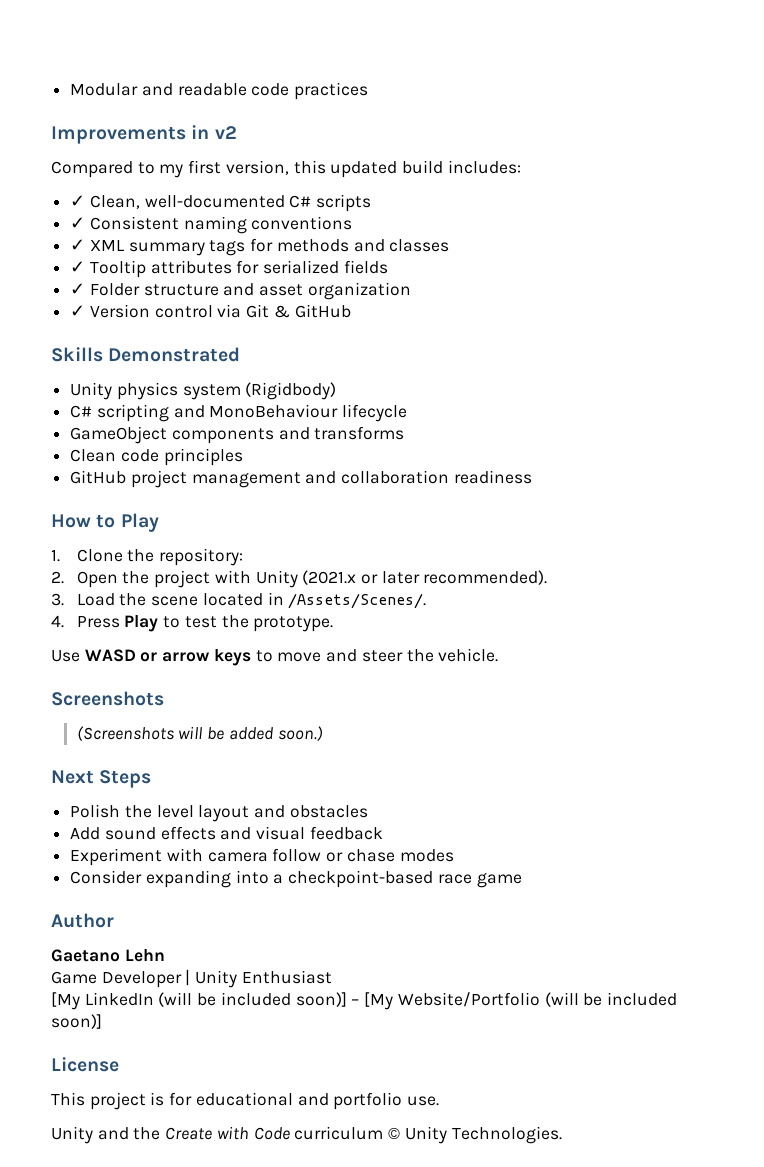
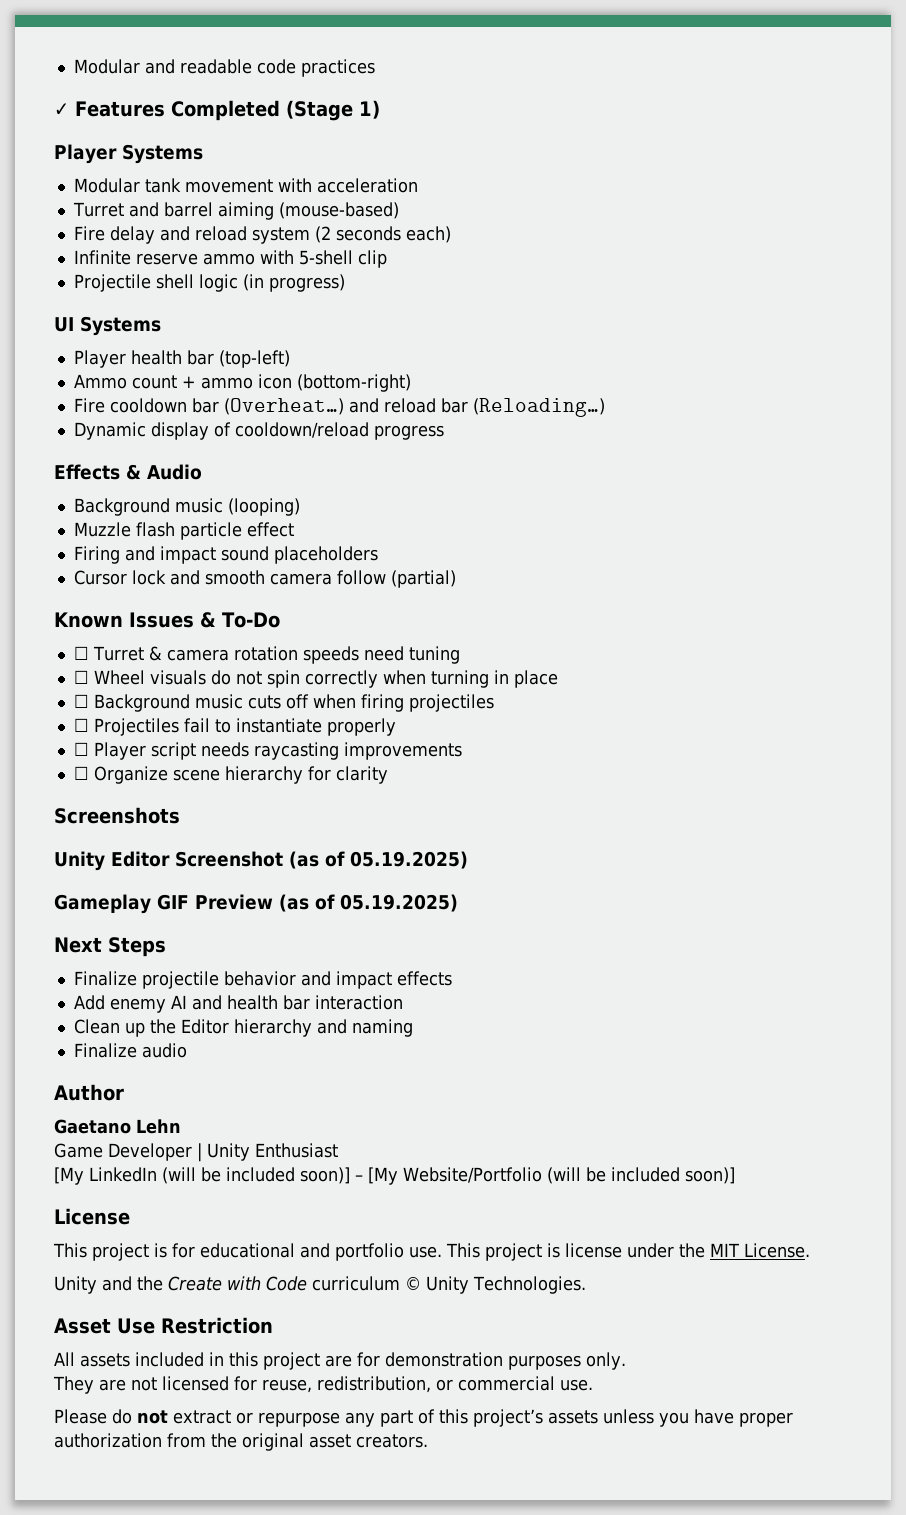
- Improvements in v2
- Compared to my first version, this updated build includes:
- ✓ Clean, well-documented C# scripts
- ✓ Consistent naming conventions
- ✓ XML summary tags for methods and classes
- ✓ Tooltip attributes for serialized fields
- ✓ Folder structure and asset organization
- ✓ Version control via Git & GitHub
- Skills Demonstrated
- Unity physics system (Rigidbody)
- C# scripting and MonoBehaviour lifecycle
- GameObject components and transforms
- Clean code principles
- GitHub project management and collaboration readiness
- How to Play
- 1. Clone the repository:
- 2. Open the project with Unity (2021.x or later recommended).
- 3. Load the scene located in /Assets/Scenes/.
- 4. Press Play to test the prototype.
- Use WASD or arrow keys to move and steer the vehicle.
+ ✓ Features Completed (Stage 1)
+ Player Systems
+ Modular tank movement with acceleration
+ Turret and barrel aiming (mouse-based)
+ Fire delay and reload system (2 seconds each)
+ Infinite reserve ammo with 5-shell clip
+ Projectile shell logic (in progress)
+ UI Systems
+ Player health bar (top-left)
+ Ammo count + ammo icon (bottom-right)
+ Fire cooldown bar (Overheat…) and reload bar (Reloading…)
+ Dynamic display of cooldown/reload progress
+ Effects & Audio
+ Background music (looping)
+ Muzzle flash particle effect
+ Firing and impact sound placeholders
+ Cursor lock and smooth camera follow (partial)
+ Known Issues & To-Do
+ ☐ Turret & camera rotation speeds need tuning
+ ☐ Wheel visuals do not spin correctly when turning in place
+ ☐ Background music cuts off when firing projectiles
+ ☐ Projectiles fail to instantiate properly
+ ☐ Player script needs raycasting improvements
+ ☐ Organize scene hierarchy for clarity
  Screenshots
- (Screenshots will be added soon.)
+ Unity Editor Screenshot (as of 05.19.2025)
+ Gameplay GIF Preview (as of 05.19.2025)
  Next Steps
- Polish the level layout and obstacles
- Add sound effects and visual feedback
- Experiment with camera follow or chase modes
- Consider expanding into a checkpoint-based race game
+ Finalize projectile behavior and impact effects
+ Add enemy AI and health bar interaction
+ Clean up the Editor hierarchy and naming
+ Finalize audio
+ This project is license under the MIT License.
+ Asset Use Restriction
+ All assets included in this project are for demonstration purposes only.
+ They are not licensed for reuse, redistribution, or commercial use.
+ Please do not extract or repurpose any part of this project’s assets unless you have proper authorization from the original asset creators.

